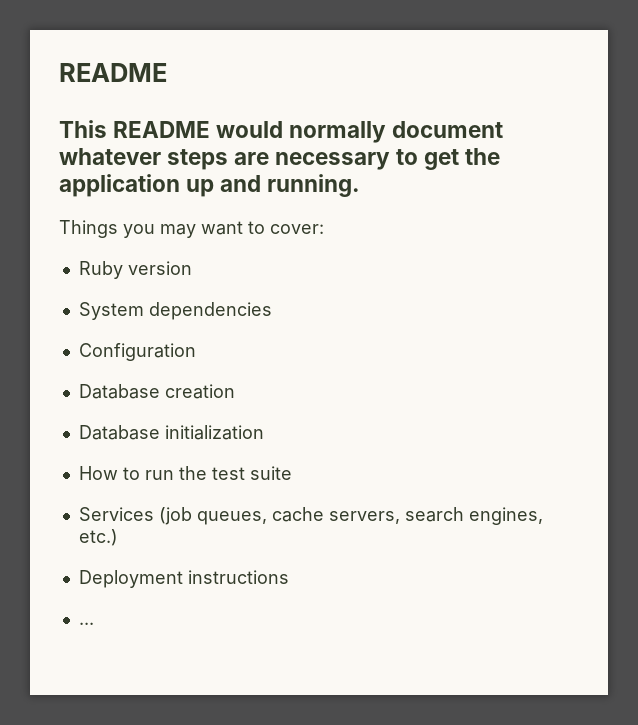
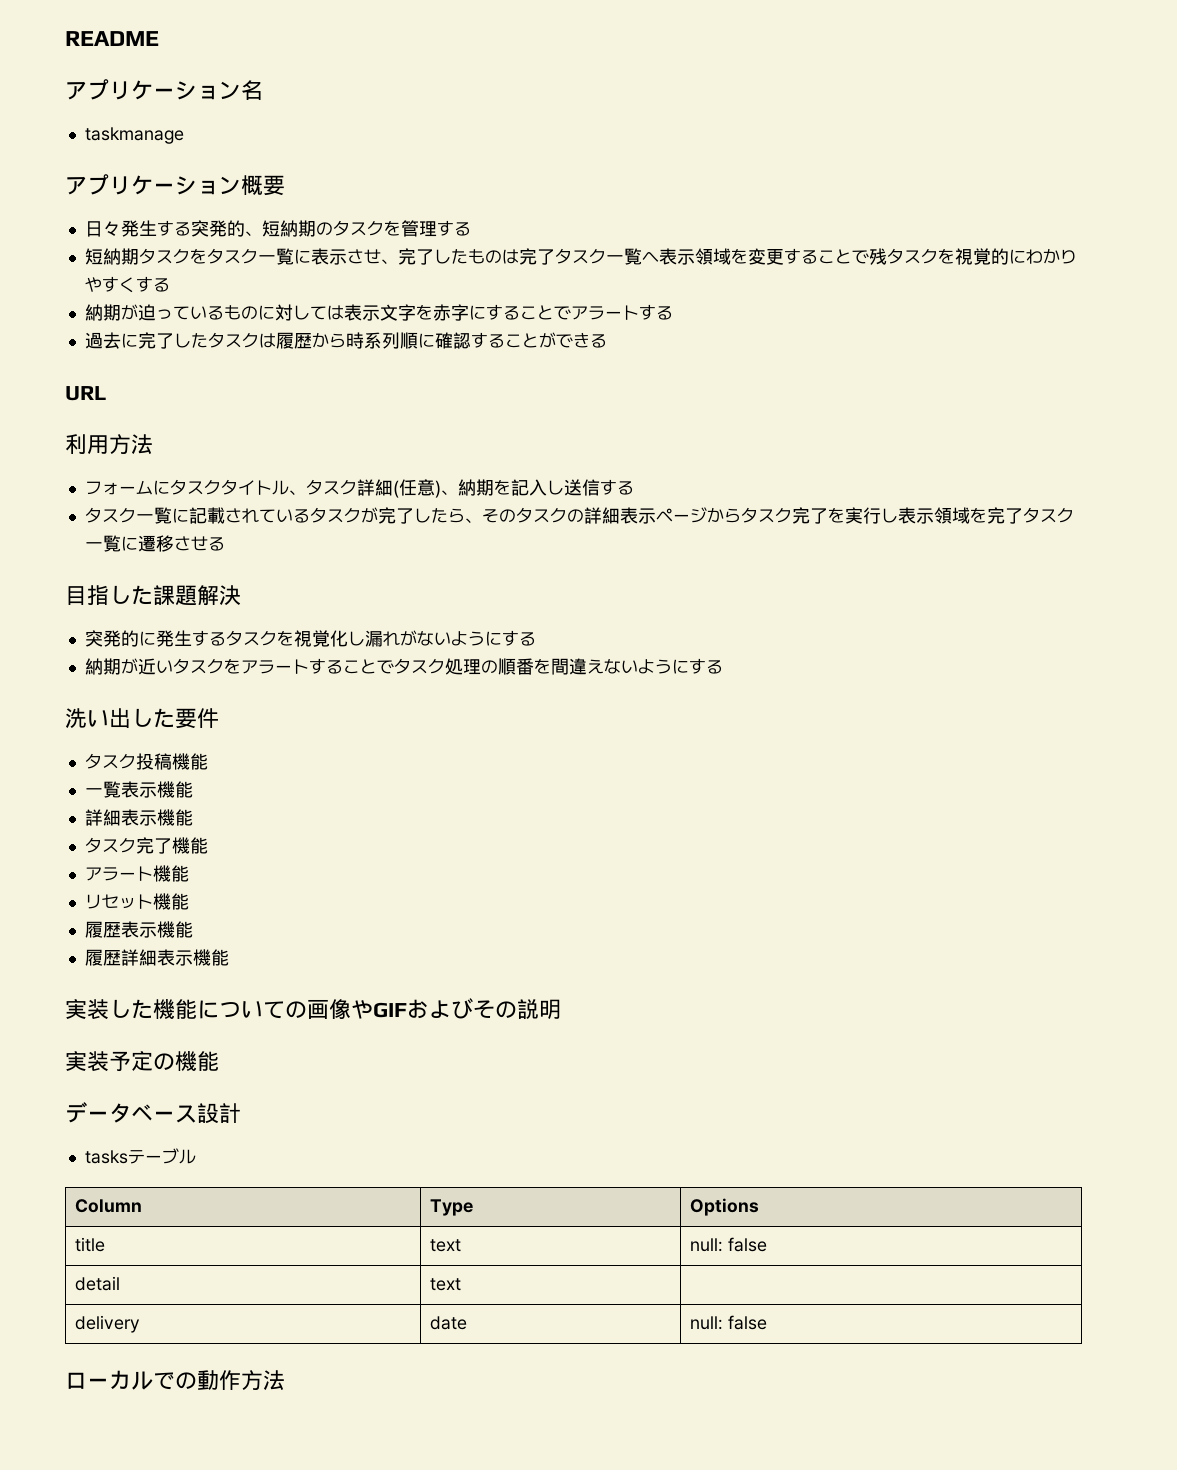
- This README would normally document whatever steps are necessary to get the application up and running.
- Things you may want to cover:
- Ruby version
- System dependencies
- Configuration
- Database creation
- Database initialization
- How to run the test suite
- Services (job queues, cache servers, search engines, etc.)
- Deployment instructions
- ...
+ アプリケーション名
+ taskmanage
+ アプリケーション概要
+ 日々発生する突発的、短納期のタスクを管理する
+ 短納期タスクをタスク一覧に表示させ、完了したものは完了タスク一覧へ表示領域を変更することで残タスクを視覚的にわかりやすくする
+ 納期が迫っているものに対しては表示文字を赤字にすることでアラートする
+ 過去に完了したタスクは履歴から時系列順に確認することができる
+ URL
+ 利用方法
+ フォームにタスクタイトル、タスク詳細(任意)、納期を記入し送信する
+ タスク一覧に記載されているタスクが完了したら、そのタスクの詳細表示ページからタスク完了を実行し表示領域を完了タスク一覧に遷移させる
+ 目指した課題解決
+ 突発的に発生するタスクを視覚化し漏れがないようにする
+ 納期が近いタスクをアラートすることでタスク処理の順番を間違えないようにする
+ 洗い出した要件
+ タスク投稿機能
+ 一覧表示機能
+ 詳細表示機能
+ タスク完了機能
+ アラート機能
+ リセット機能
+ 履歴表示機能
+ 履歴詳細表示機能
+ 実装した機能についての画像やGIFおよびその説明
+ 実装予定の機能
+ データベース設計
+ tasksテーブル
+ Column | Type | Options
+ title | text | null: false
+ detail | text |
+ delivery | date | null: false
+ ローカルでの動作方法

